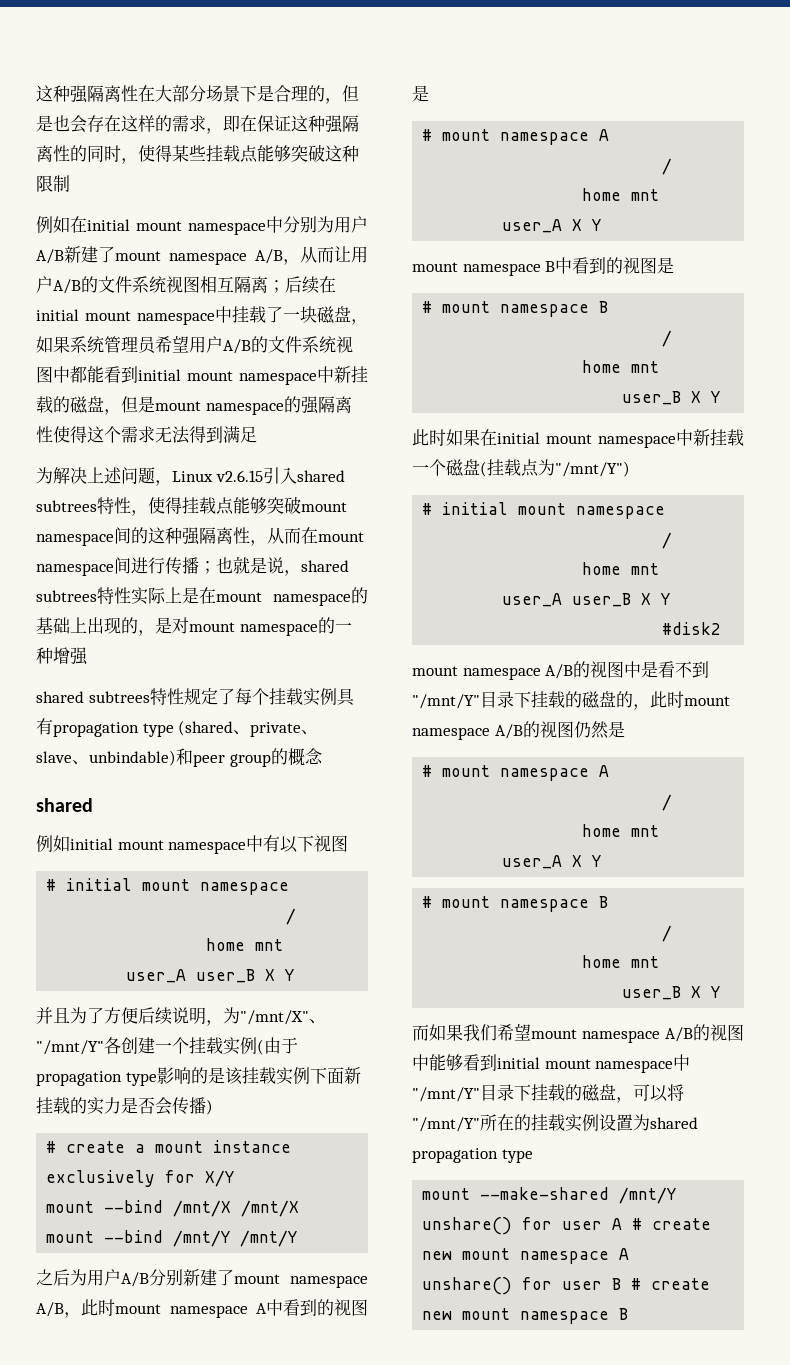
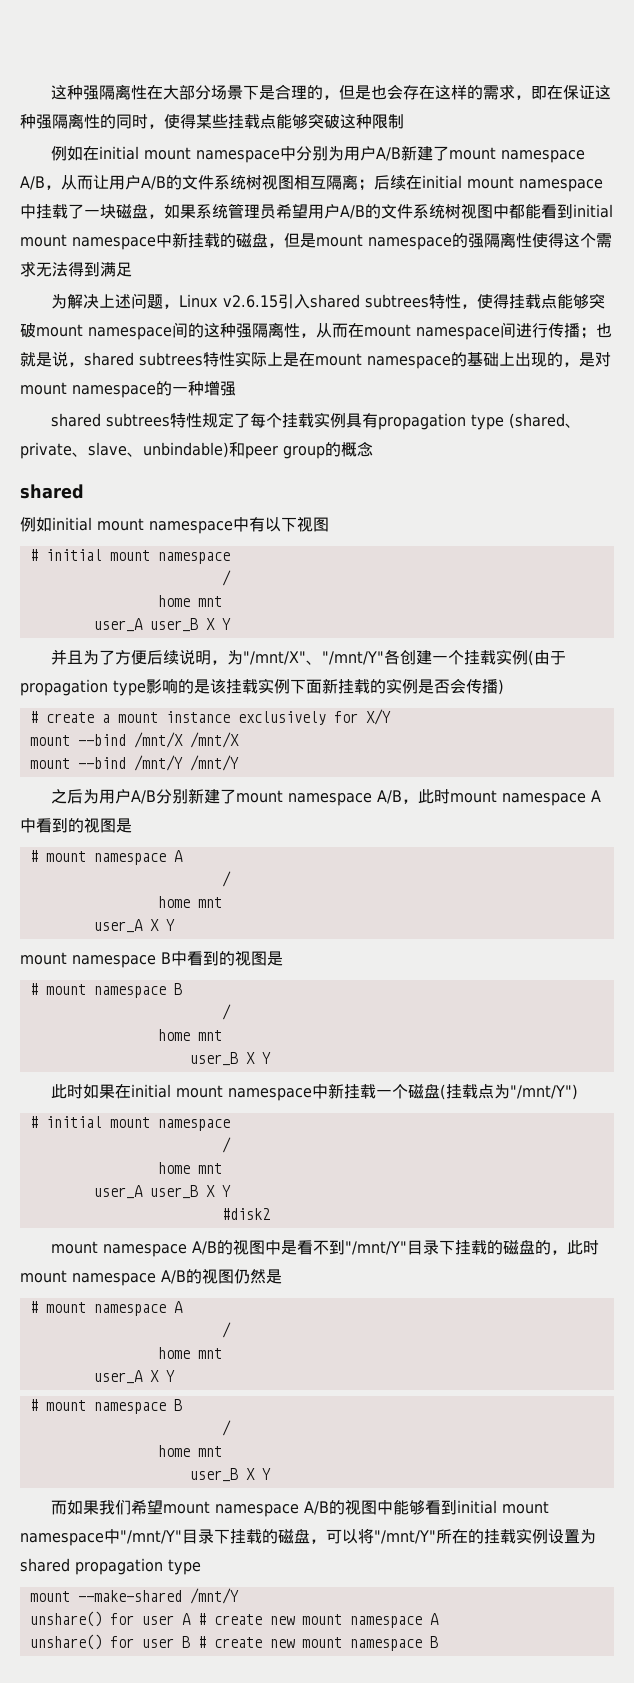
- 例如在initial mount namespace中分别为用户A/B新建了mount namespace A/B，从而让用户A/B的文件系统视图相互隔离；
+ 例如在initial mount namespace中分别为用户A/B新建了mount namespace A/B，从而让用户A/B的文件系统树视图相互隔离；
- 后续在initial mount namespace中挂载了一块磁盘，如果系统管理员希望用户A/B的文件系统视图中都能看到initial mount namespace中新挂载的磁盘，但是mount namespace的强隔离性使得这个需求无法得到满足
+ 后续在initial mount namespace中挂载了一块磁盘，如果系统管理员希望用户A/B的文件系统树视图中都能看到initial mount namespace中新挂载的磁盘，但是mount namespace的强隔离性使得这个需求无法得到满足
- 并且为了方便后续说明，为"/mnt/X"、"/mnt/Y"各创建一个挂载实例(由于propagation type影响的是该挂载实例下面新挂载的实力是否会传播)
+ 并且为了方便后续说明，为"/mnt/X"、"/mnt/Y"各创建一个挂载实例(由于propagation type影响的是该挂载实例下面新挂载的实例是否会传播)

